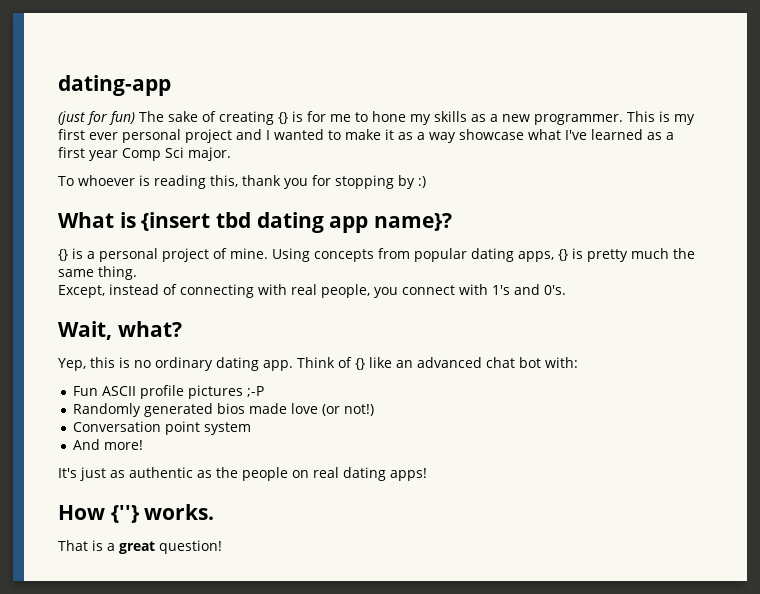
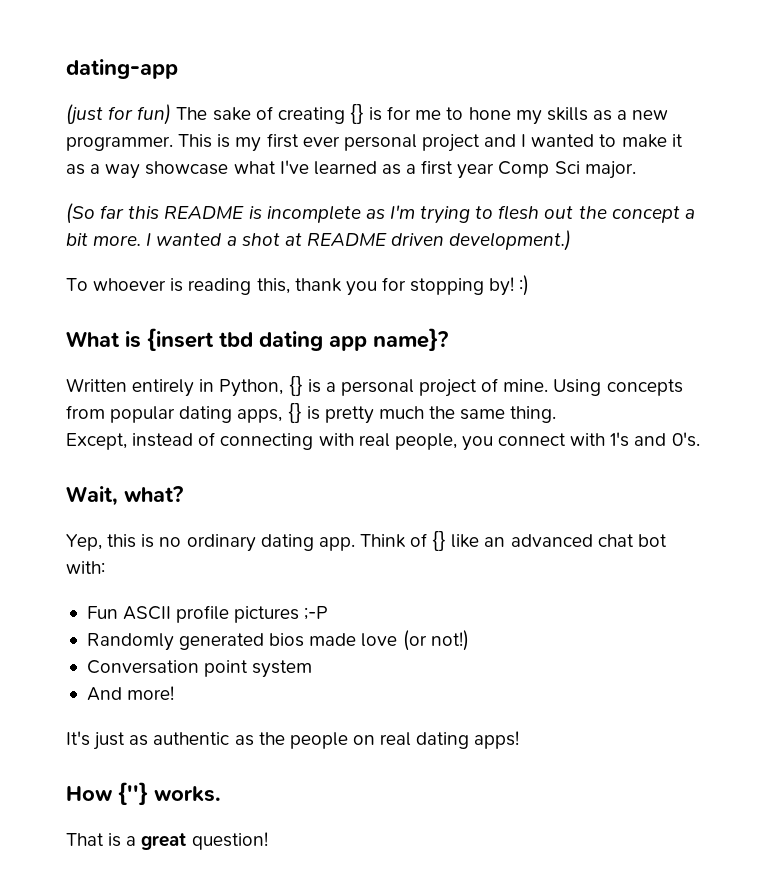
+ (So far this README is incomplete as I'm trying to flesh out the concept a bit more. I wanted a shot at README driven development.)
- To whoever is reading this, thank you for stopping by :)
+ To whoever is reading this, thank you for stopping by! :)
- {} is a personal project of mine.
+ Written entirely in Python, {} is a personal project of mine.

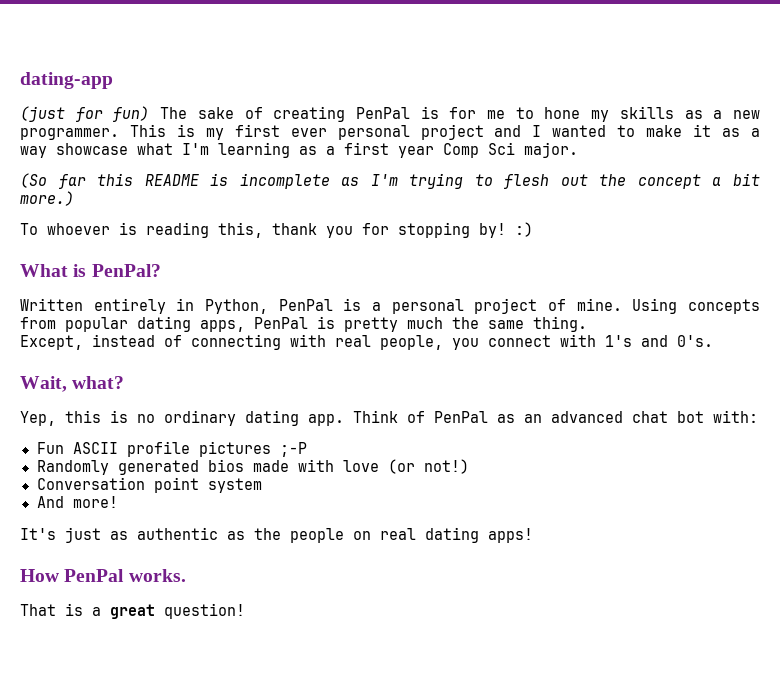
- (just for fun) The sake of creating {} is for me to hone my skills as a new programmer.
+ (just for fun) The sake of creating PenPal is for me to hone my skills as a new programmer.
- This is my first ever personal project and I wanted to make it as a way showcase what I've learned as a first year Comp Sci major.
+ This is my first ever personal project and I wanted to make it as a way showcase what I'm learning as a first year Comp Sci major.
- (So far this README is incomplete as I'm trying to flesh out the concept a bit more. I wanted a shot at README driven development.)
+ (So far this README is incomplete as I'm trying to flesh out the concept a bit more.)
- What is {insert tbd dating app name}?
+ What is PenPal?
- Written entirely in Python, {} is a personal project of mine.
+ Written entirely in Python, PenPal is a personal project of mine.
- Using concepts from popular dating apps, {} is pretty much the same thing.
+ Using concepts from popular dating apps, PenPal is pretty much the same thing.
- Think of {} like an advanced chat bot with:
+ Think of PenPal as an advanced chat bot with:
- Randomly generated bios made love (or not!)
+ Randomly generated bios made with love (or not!)
- How {''} works.
+ How PenPal works.

